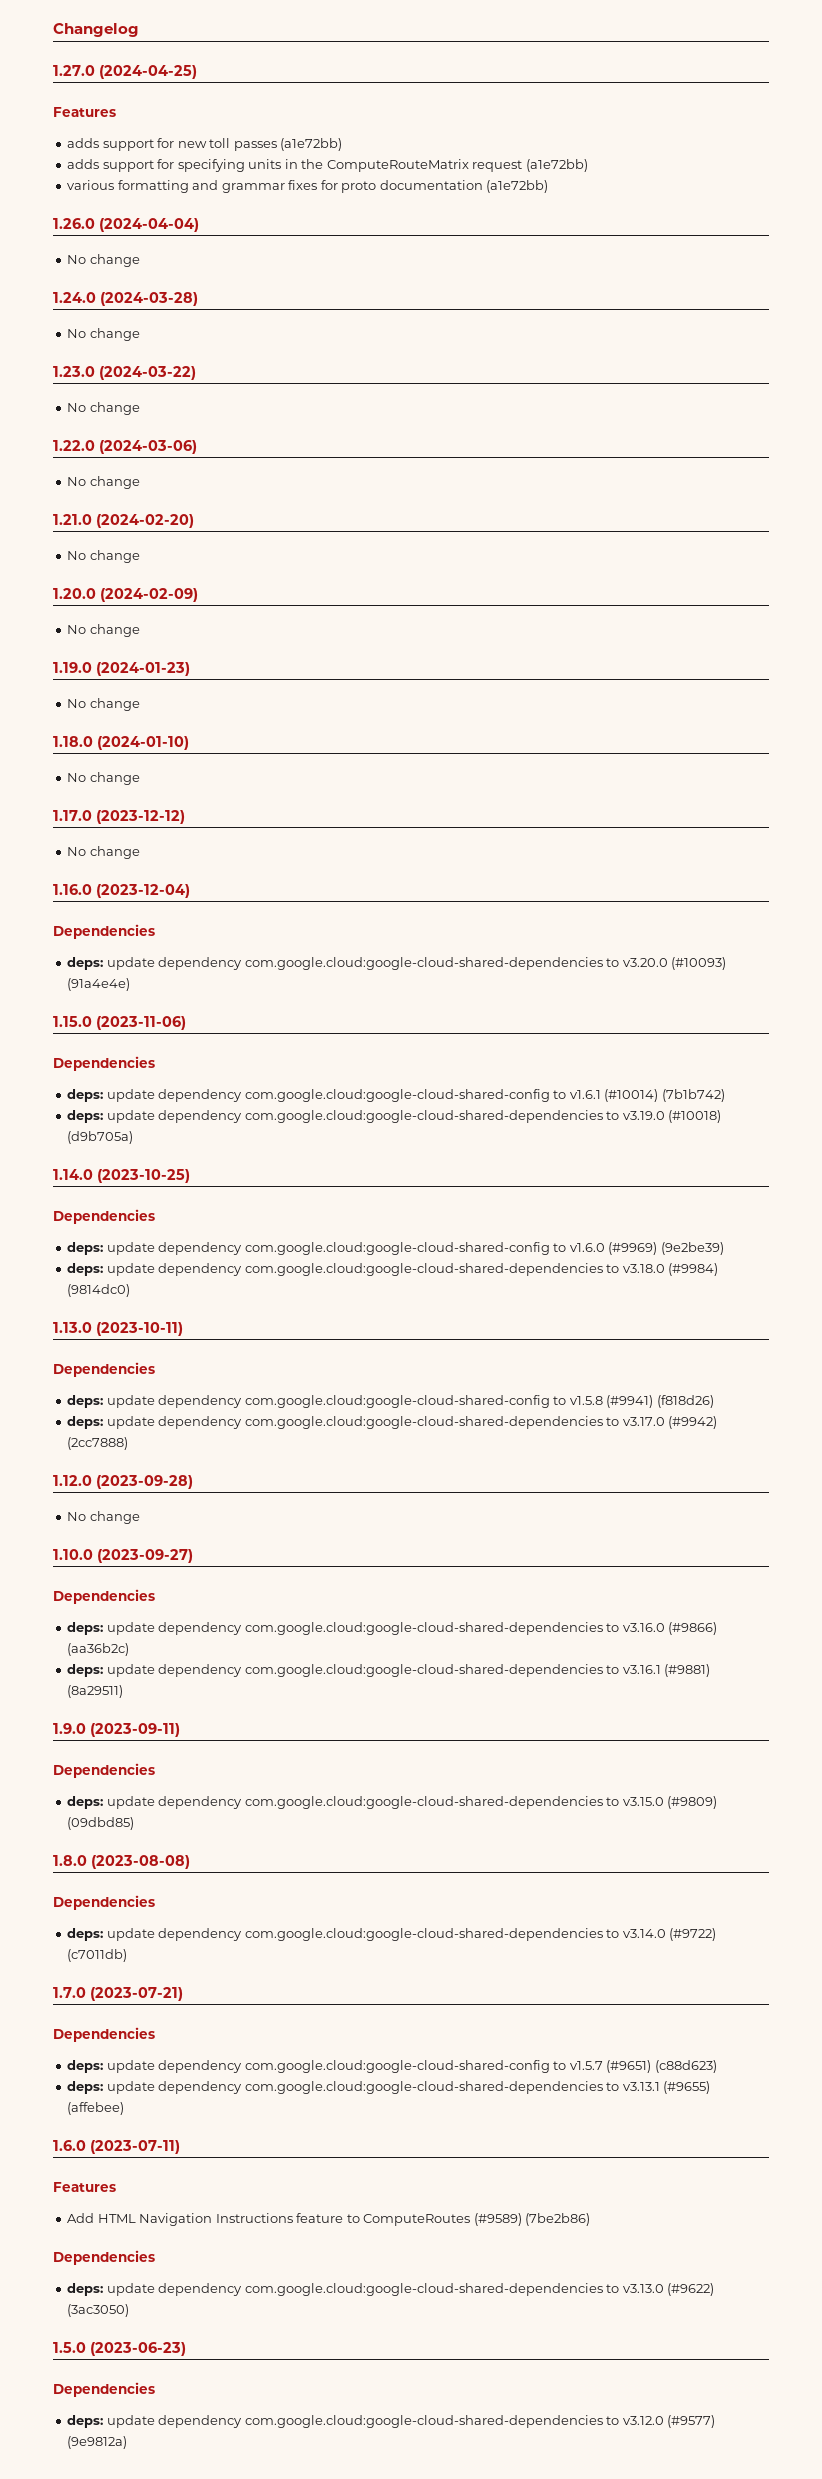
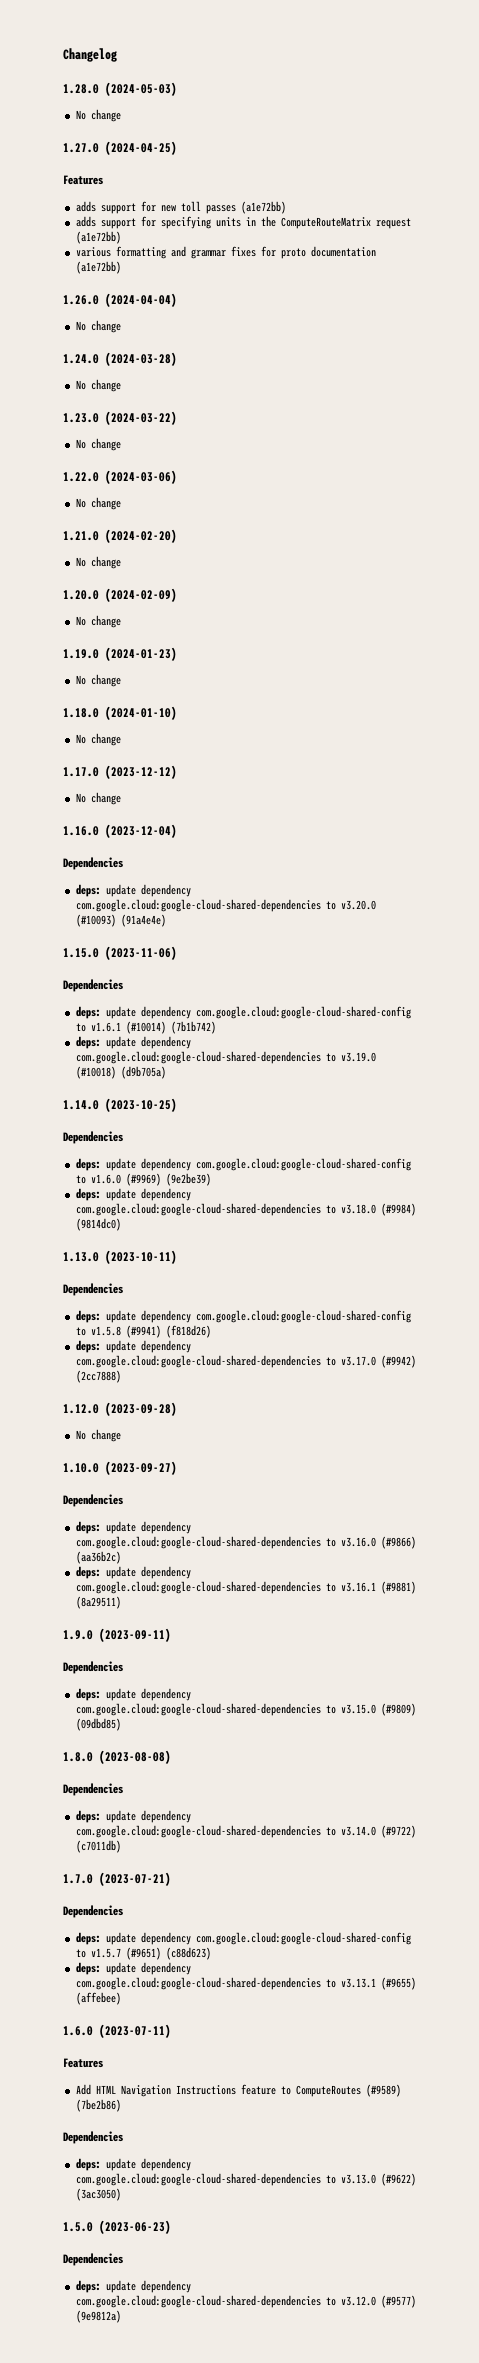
+ 1.28.0 (2024-05-03)
+ No change

